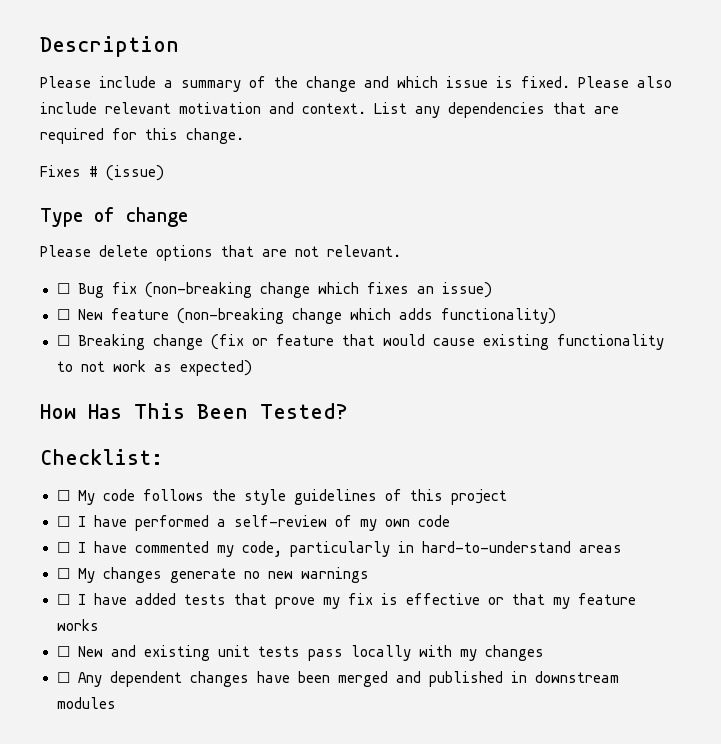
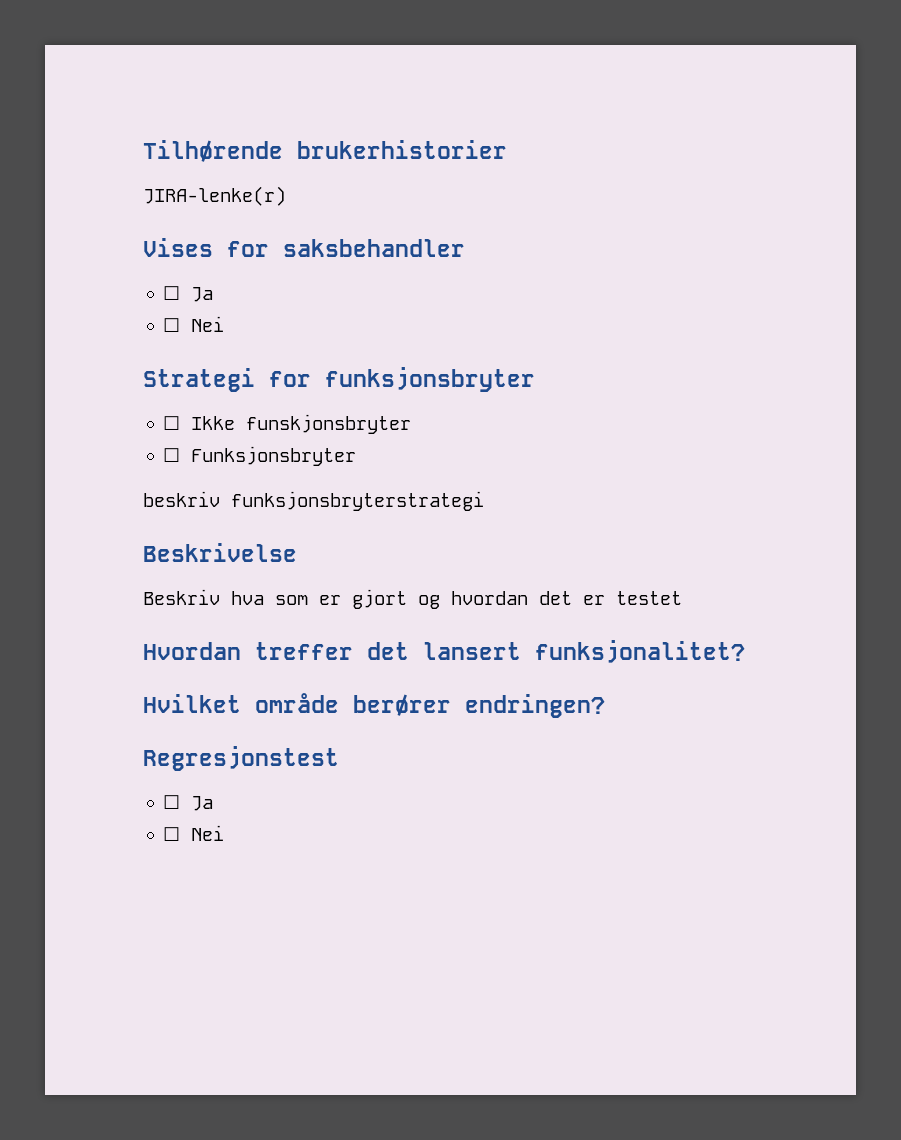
- Description
- Please include a summary of the change and which issue is fixed. Please also include relevant motivation and context. List any dependencies that are required for this change.
- Fixes # (issue)
- Type of change
- Please delete options that are not relevant.
- ☐ Bug fix (non-breaking change which fixes an issue)
- ☐ New feature (non-breaking change which adds functionality)
- ☐ Breaking change (fix or feature that would cause existing functionality to not work as expected)
- How Has This Been Tested?
- Checklist:
- ☐ My code follows the style guidelines of this project
- ☐ I have performed a self-review of my own code
- ☐ I have commented my code, particularly in hard-to-understand areas
- ☐ My changes generate no new warnings
- ☐ I have added tests that prove my fix is effective or that my feature works
- ☐ New and existing unit tests pass locally with my changes
- ☐ Any dependent changes have been merged and published in downstream modules
+ Tilhørende brukerhistorier
+ JIRA-lenke(r)
+ Vises for saksbehandler
+ ☐ Ja
+ ☐ Nei
+ Strategi for funksjonsbryter
+ ☐ Ikke funskjonsbryter
+ ☐ Funksjonsbryter
+ beskriv funksjonsbryterstrategi
+ Beskrivelse
+ Beskriv hva som er gjort og hvordan det er testet
+ Hvordan treffer det lansert funksjonalitet?
+ Hvilket område berører endringen?
+ Regresjonstest
+ ☐ Ja
+ ☐ Nei

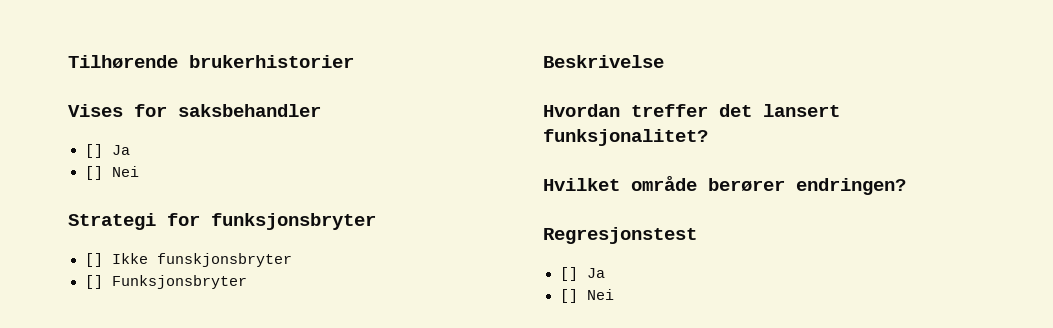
- JIRA-lenke(r)
  Vises for saksbehandler
- ☐ Ja
- ☐ Nei
+ [] Ja
+ [] Nei
- ☐ Ikke funskjonsbryter
+ [] Ikke funskjonsbryter
- ☐ Funksjonsbryter
+ [] Funksjonsbryter
- beskriv funksjonsbryterstrategi
- Beskriv hva som er gjort og hvordan det er testet
  Regresjonstest
- ☐ Ja
- ☐ Nei
+ [] Ja
+ [] Nei

